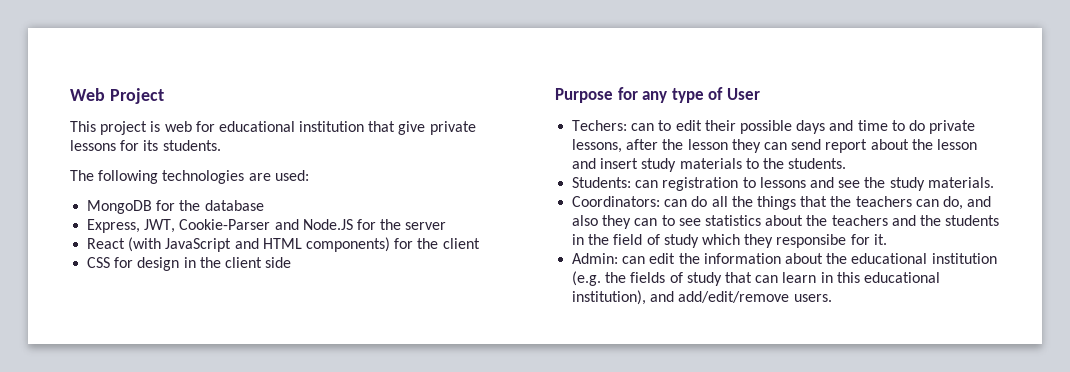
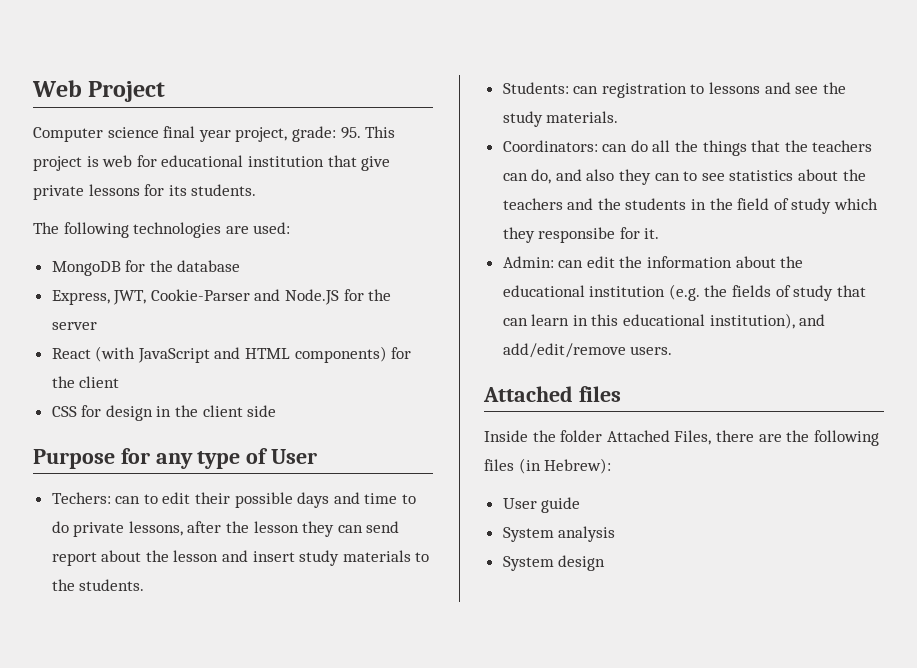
- This project is web for educational institution that give private lessons for its students.
+ Computer science final year project, grade: 95. This project is web for educational institution that give private lessons for its students.
+ Attached files
+ Inside the folder Attached Files, there are the following files (in Hebrew):
+ User guide
+ System analysis
+ System design

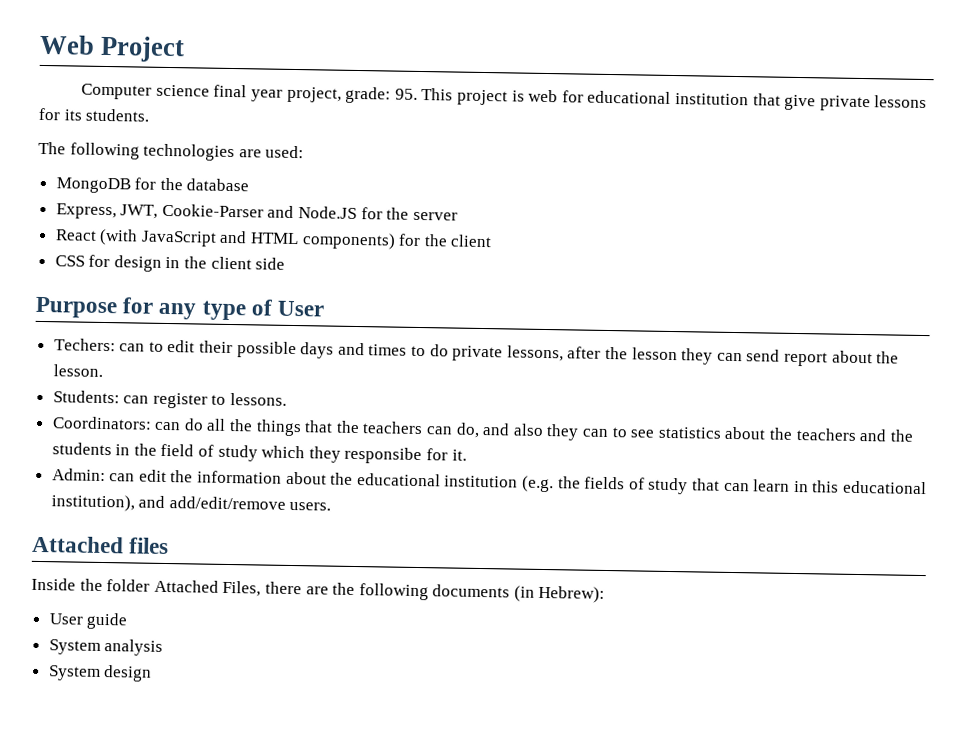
- Techers: can to edit their possible days and time to do private lessons, after the lesson they can send report about the lesson and insert study materials to the students.
- Students: can registration to lessons and see the study materials.
+ Techers: can to edit their possible days and times to do private lessons, after the lesson they can send report about the lesson.
+ Students: can register to lessons.
- Inside the folder Attached Files, there are the following files (in Hebrew):
+ Inside the folder Attached Files, there are the following documents (in Hebrew):

